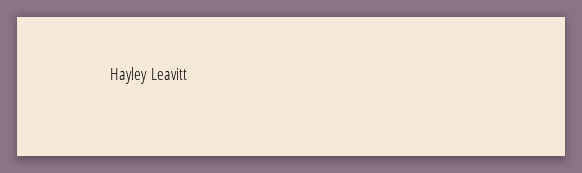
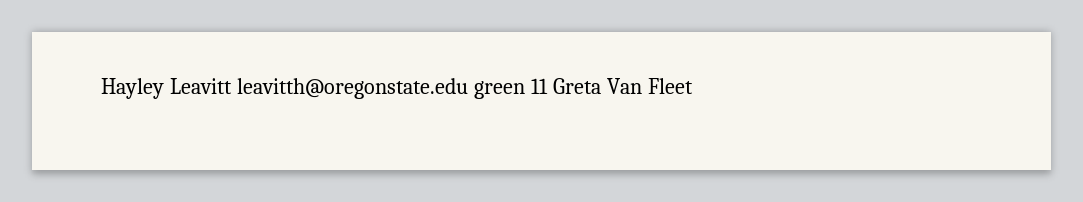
- Hayley Leavitt
+ Hayley Leavitt leavitth@oregonstate.edu green 11 Greta Van Fleet

